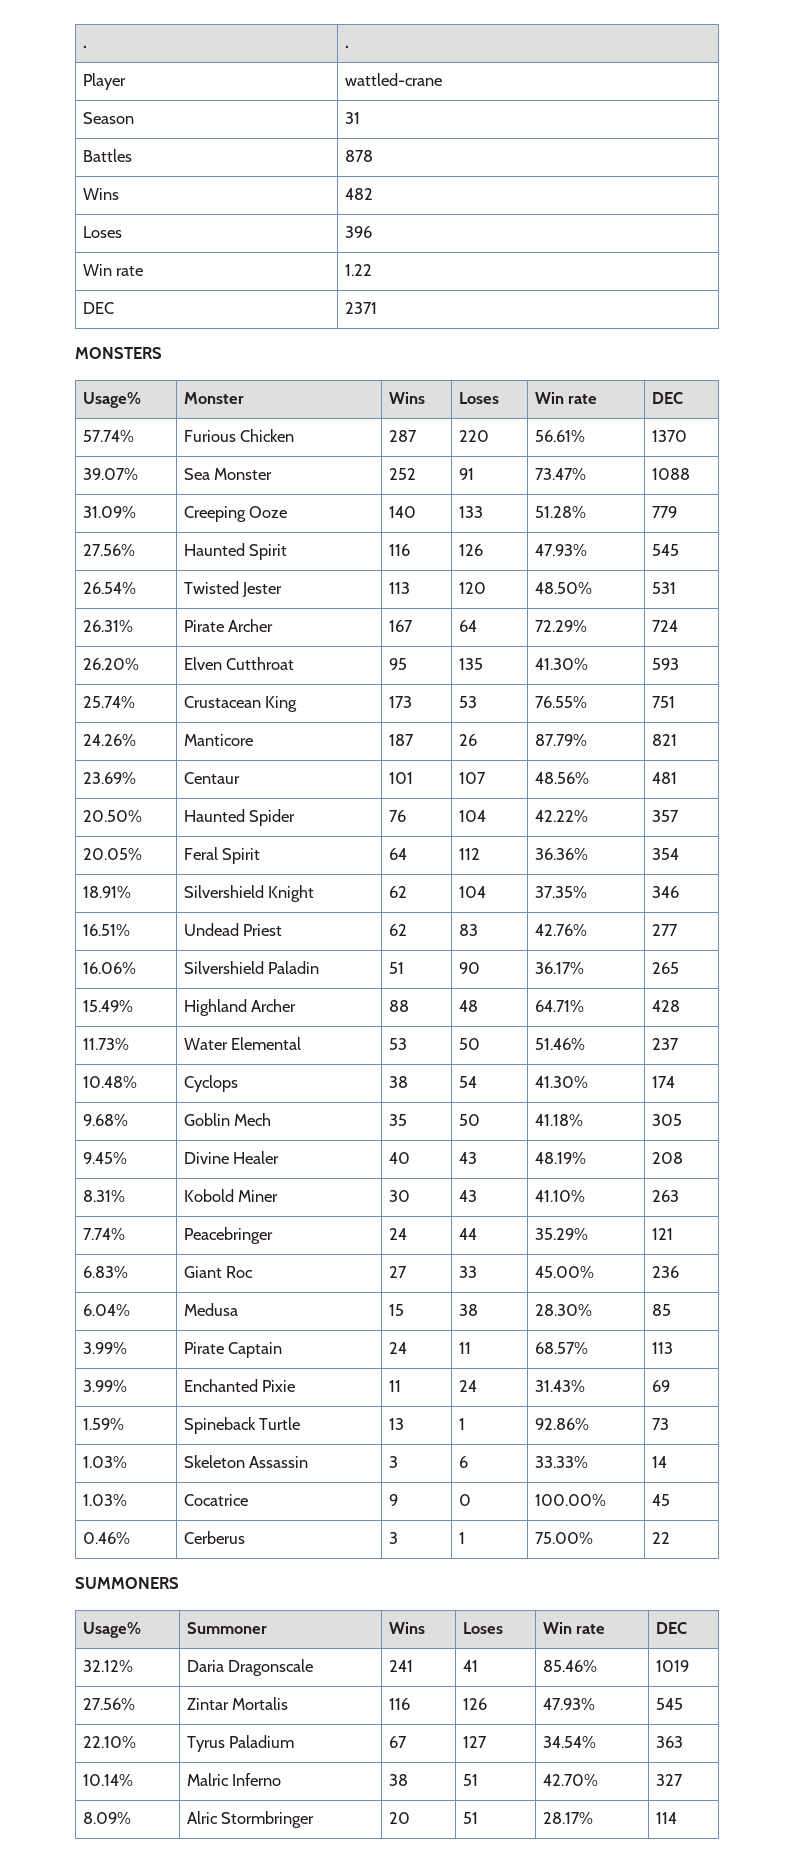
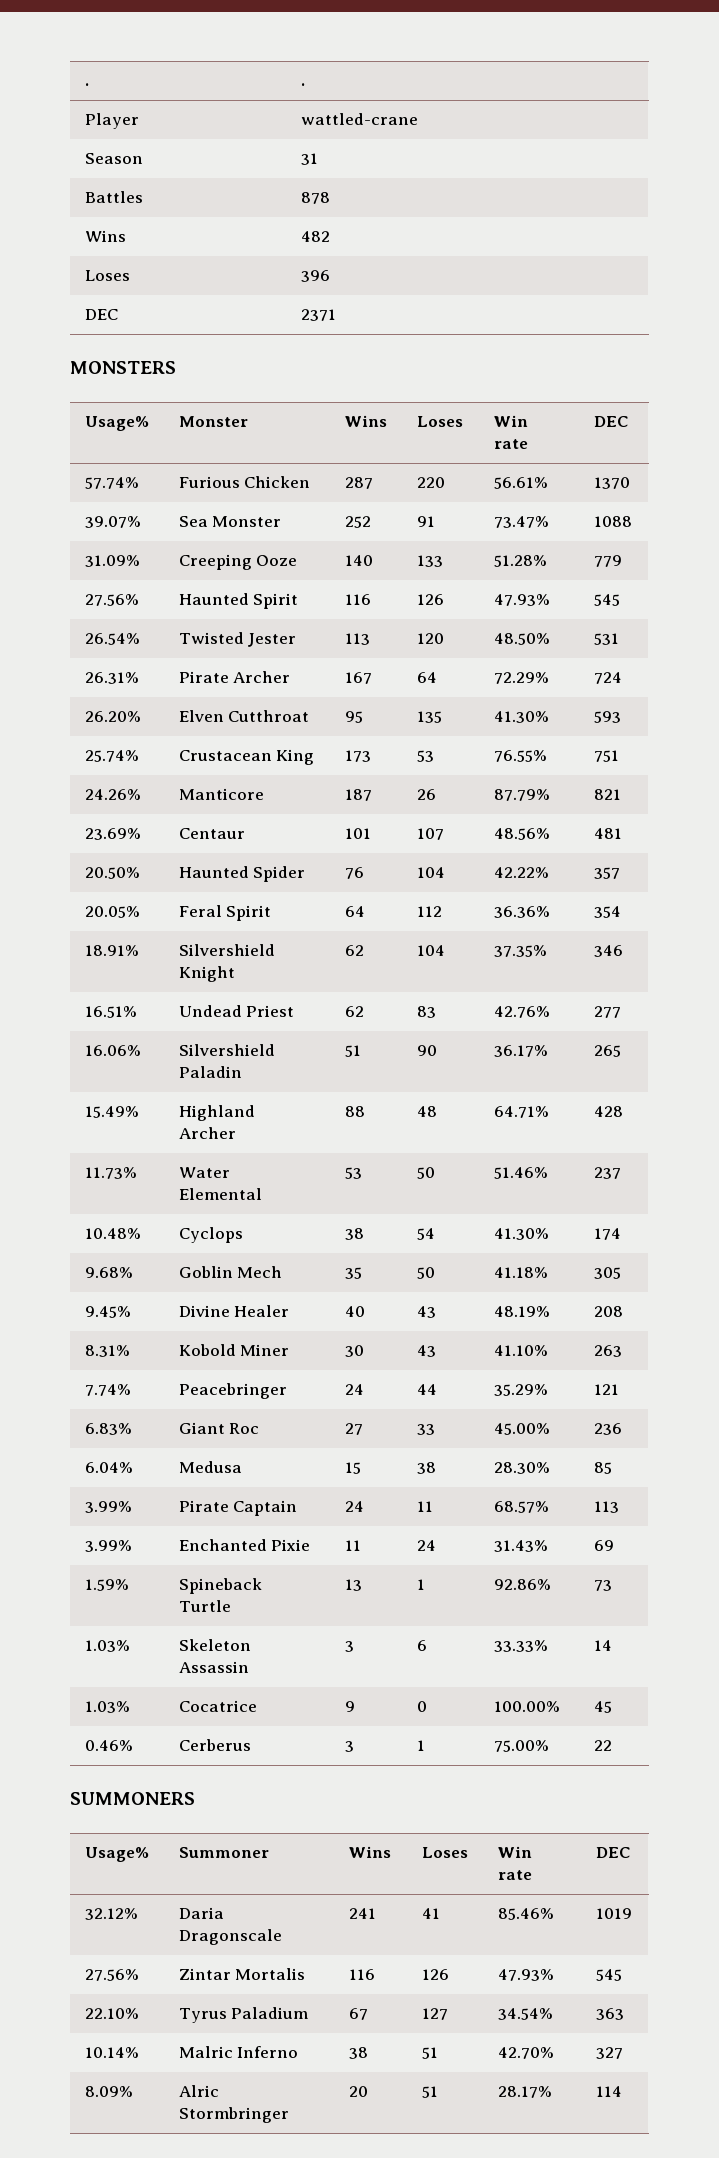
- Win rate | 1.22

